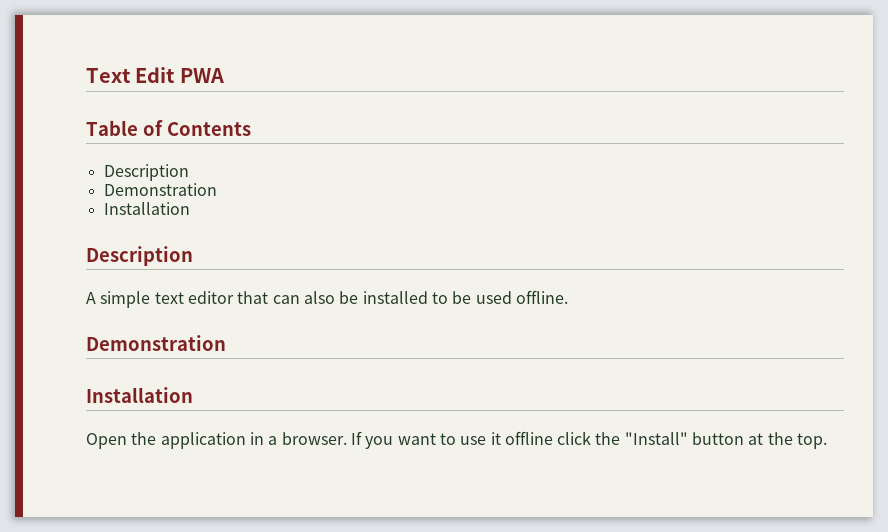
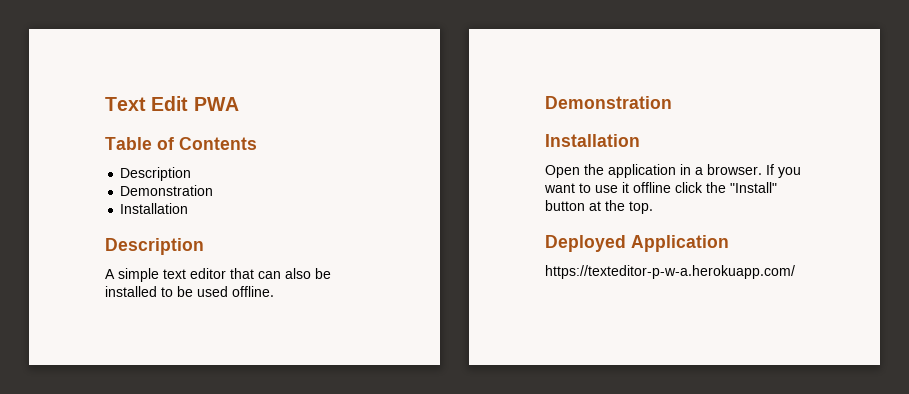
+ Deployed Application
+ https://texteditor-p-w-a.herokuapp.com/

